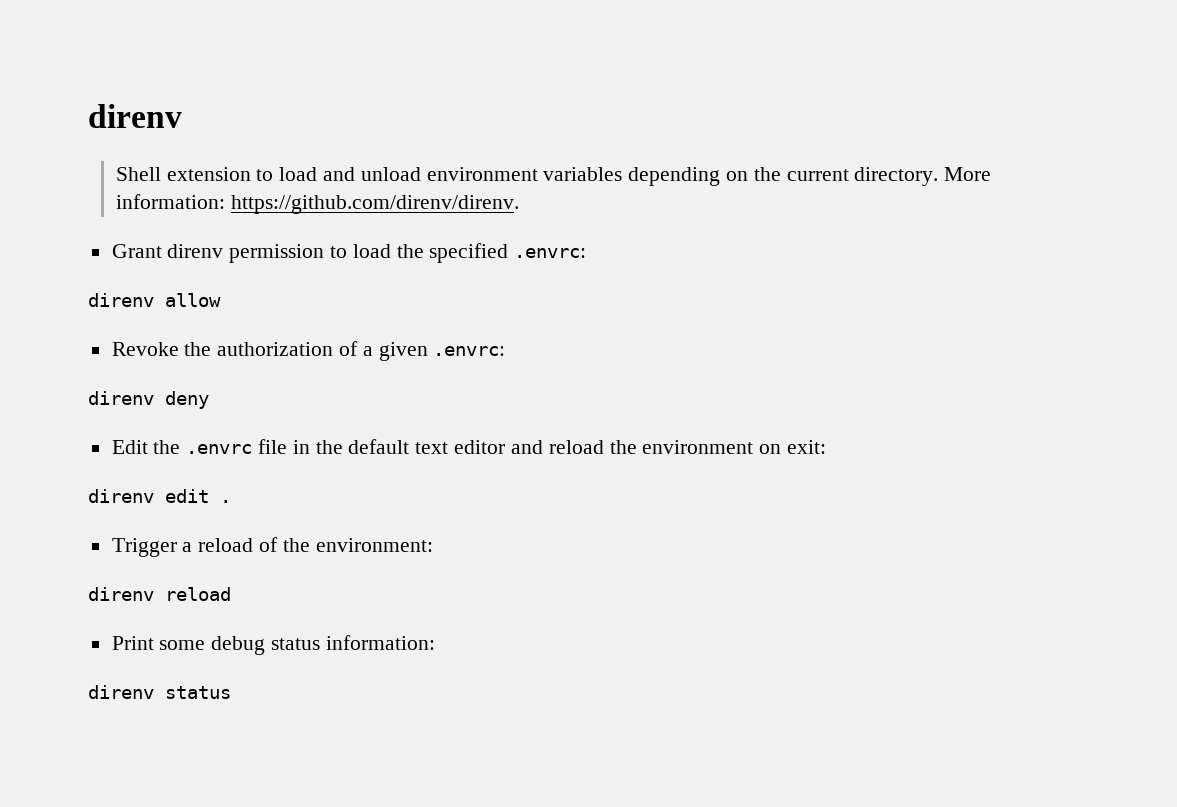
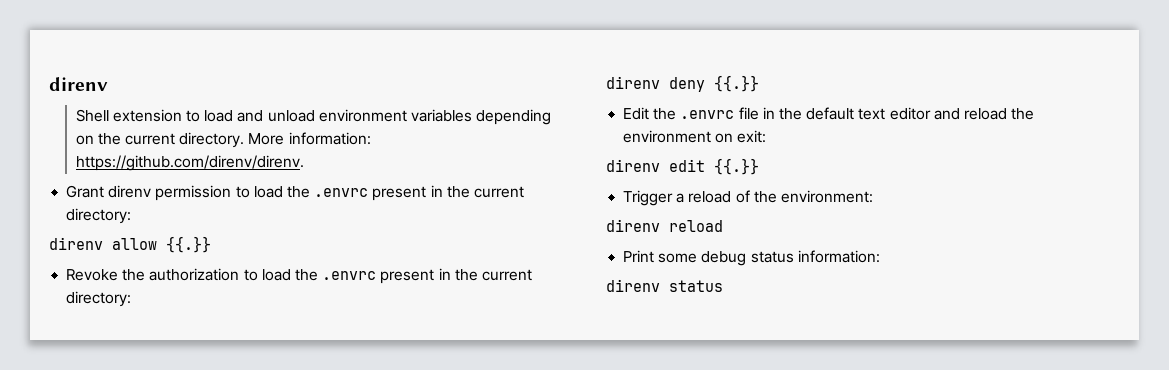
- Grant direnv permission to load the specified .envrc:
+ Grant direnv permission to load the .envrc present in the current directory:
- direnv allow
+ direnv allow {{.}}
- Revoke the authorization of a given .envrc:
+ Revoke the authorization to load the .envrc present in the current directory:
- direnv deny
+ direnv deny {{.}}
- direnv edit .
+ direnv edit {{.}}

